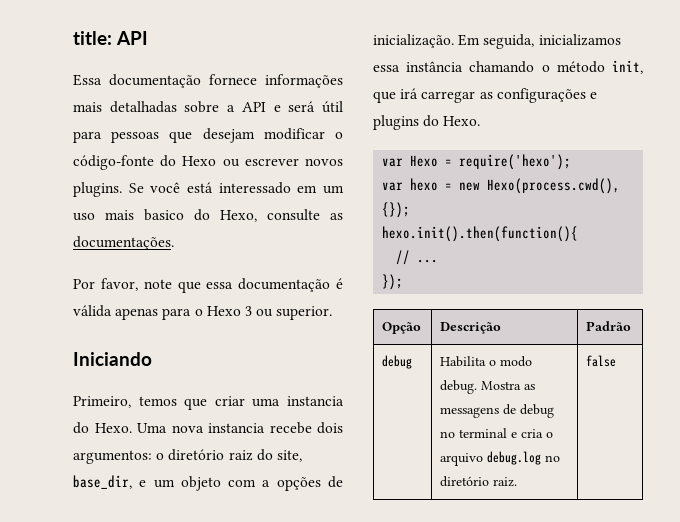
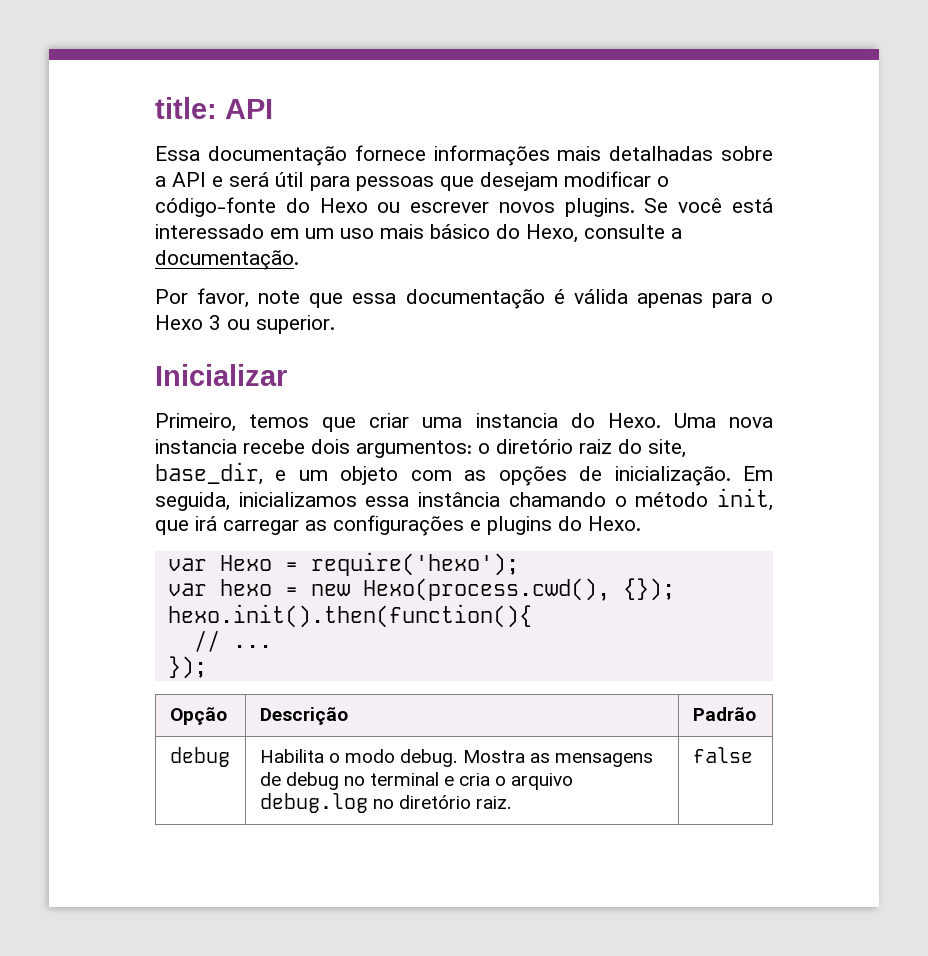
- Se você está interessado em um uso mais basico do Hexo, consulte as documentações.
+ Se você está interessado em um uso mais básico do Hexo, consulte a documentação.
- Iniciando
+ Inicializar
- Uma nova instancia recebe dois argumentos: o diretório raiz do site, base_dir, e um objeto com a opções de inicialização.
+ Uma nova instancia recebe dois argumentos: o diretório raiz do site, base_dir, e um objeto com as opções de inicialização.
- debug | Habilita o modo debug. Mostra as messagens de debug no terminal e cria o arquivo debug.log no diretório raiz. | false
+ debug | Habilita o modo debug. Mostra as mensagens de debug no terminal e cria o arquivo debug.log no diretório raiz. | false

